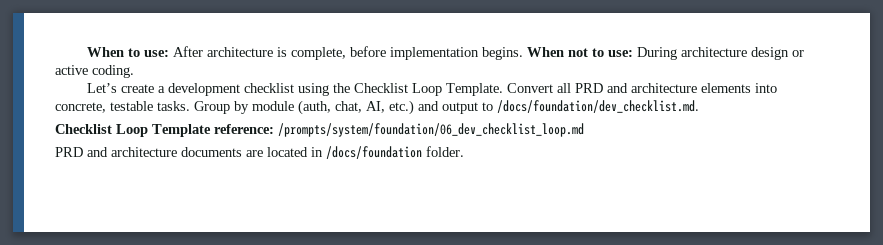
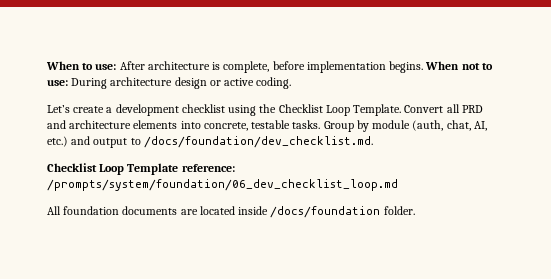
- PRD and architecture documents are located in /docs/foundation folder.
+ All foundation documents are located inside /docs/foundation folder.

